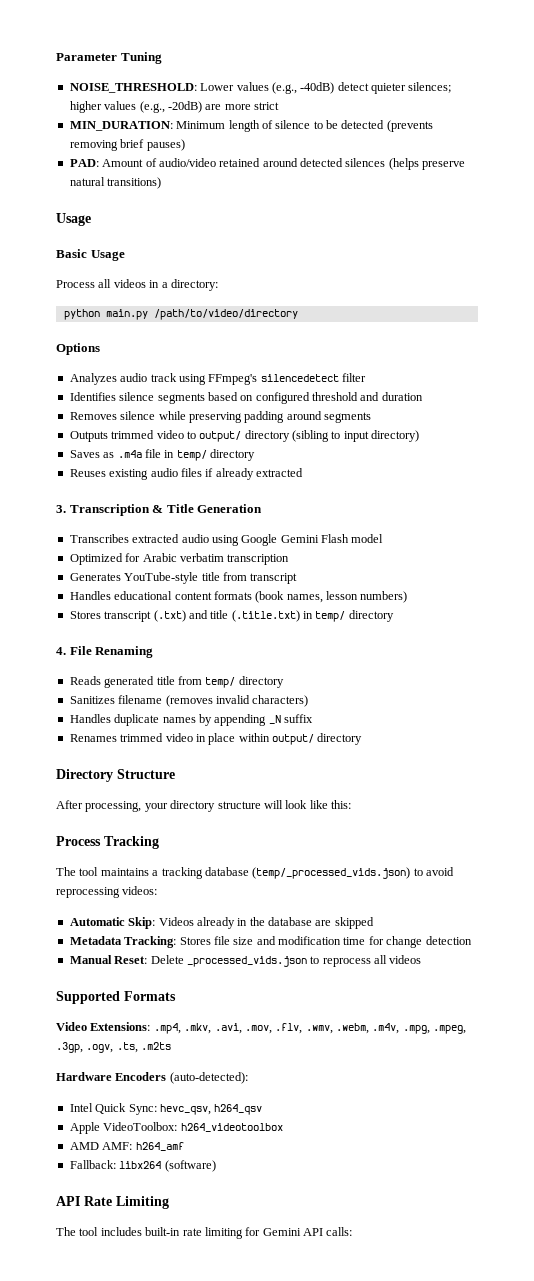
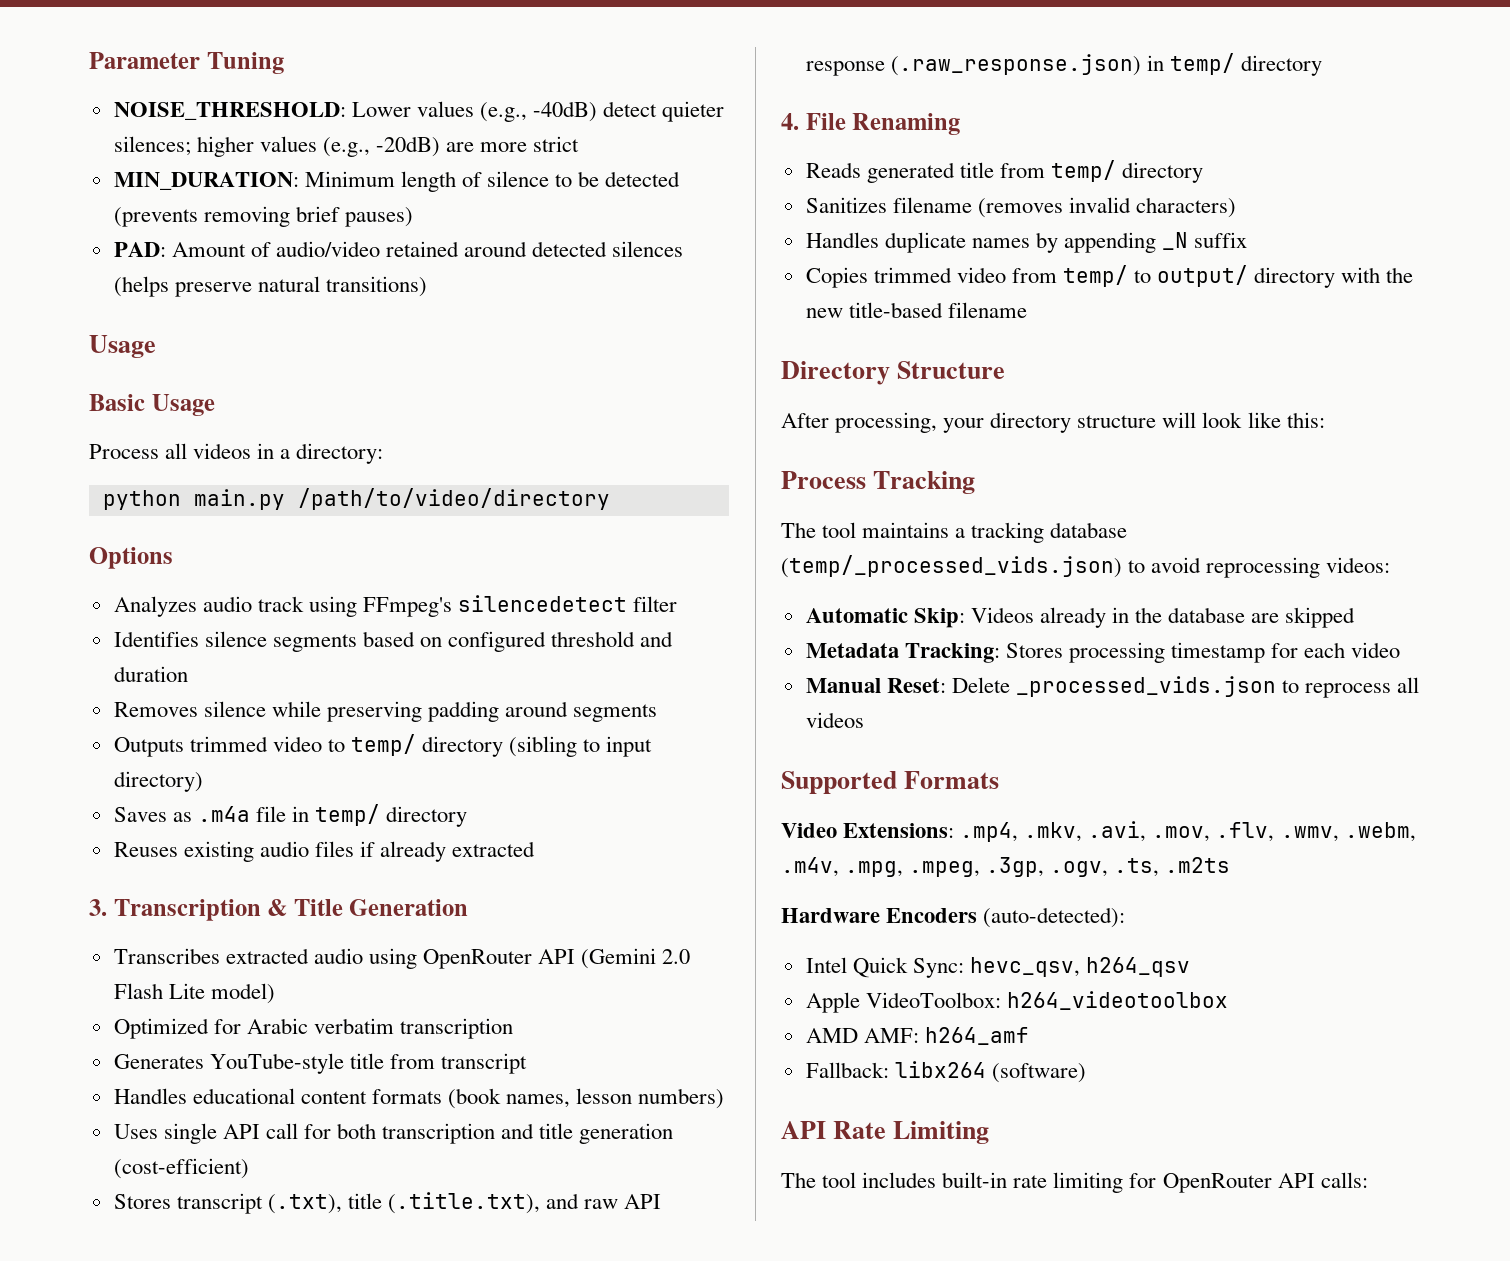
- Outputs trimmed video to output/ directory (sibling to input directory)
+ Outputs trimmed video to temp/ directory (sibling to input directory)
- Transcribes extracted audio using Google Gemini Flash model
+ Transcribes extracted audio using OpenRouter API (Gemini 2.0 Flash Lite model)
- Stores transcript (.txt) and title (.title.txt) in temp/ directory
+ Uses single API call for both transcription and title generation (cost-efficient)
+ Stores transcript (.txt), title (.title.txt), and raw API response (.raw_response.json) in temp/ directory
- Renames trimmed video in place within output/ directory
+ Copies trimmed video from temp/ to output/ directory with the new title-based filename
- Metadata Tracking: Stores file size and modification time for change detection
+ Metadata Tracking: Stores processing timestamp for each video
- The tool includes built-in rate limiting for Gemini API calls:
+ The tool includes built-in rate limiting for OpenRouter API calls:

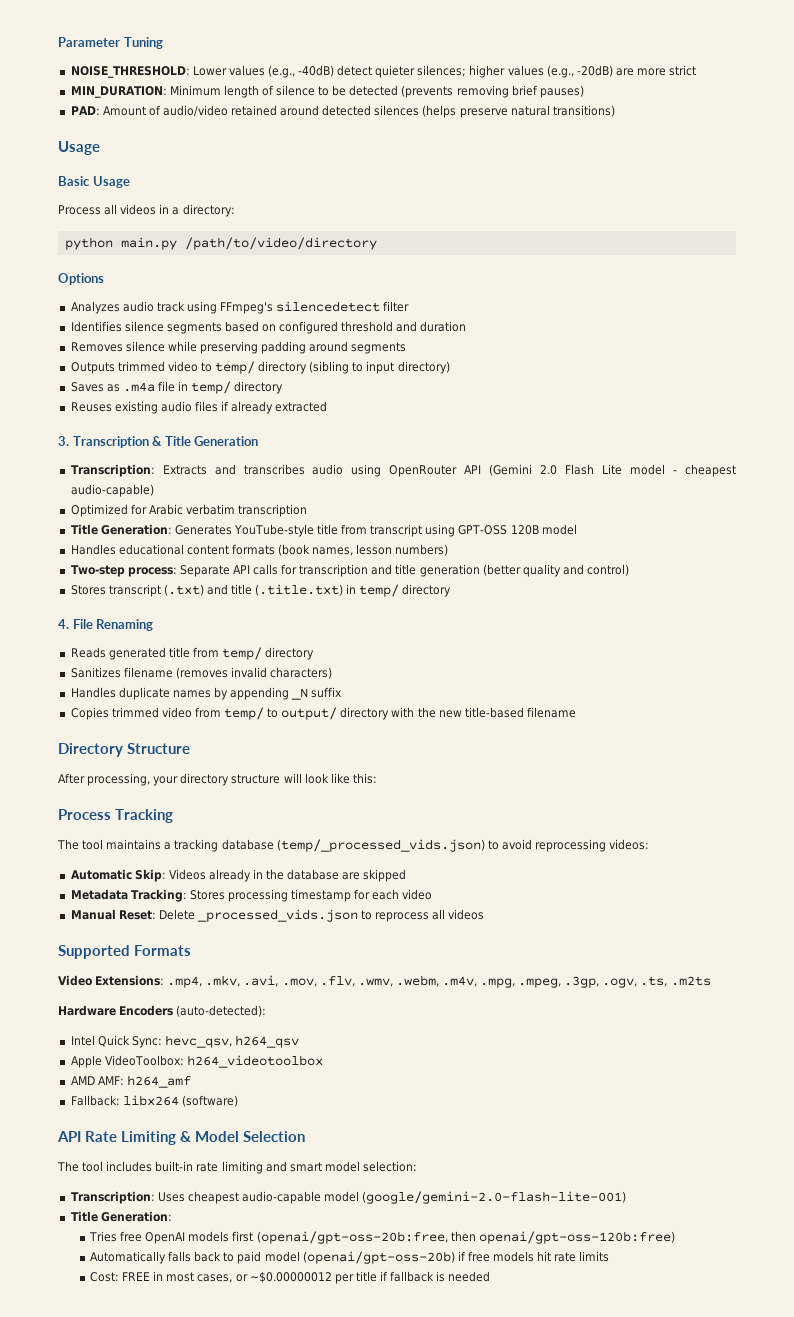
- Transcribes extracted audio using OpenRouter API (Gemini 2.0 Flash Lite model)
+ Transcription: Extracts and transcribes audio using OpenRouter API (Gemini 2.0 Flash Lite model - cheapest audio-capable)
- Generates YouTube-style title from transcript
+ Title Generation: Generates YouTube-style title from transcript using GPT-OSS 120B model
- Uses single API call for both transcription and title generation (cost-efficient)
- Stores transcript (.txt), title (.title.txt), and raw API response (.raw_response.json) in temp/ directory
+ Two-step process: Separate API calls for transcription and title generation (better quality and control)
+ Stores transcript (.txt) and title (.title.txt) in temp/ directory
- API Rate Limiting
+ API Rate Limiting & Model Selection
- The tool includes built-in rate limiting for OpenRouter API calls:
+ The tool includes built-in rate limiting and smart model selection:
+ Transcription: Uses cheapest audio-capable model (google/gemini-2.0-flash-lite-001)
+ Title Generation:
+ Tries free OpenAI models first (openai/gpt-oss-20b:free, then openai/gpt-oss-120b:free)
+ Automatically falls back to paid model (openai/gpt-oss-20b) if free models hit rate limits
+ Cost: FREE in most cases, or ~$0.00000012 per title if fallback is needed

